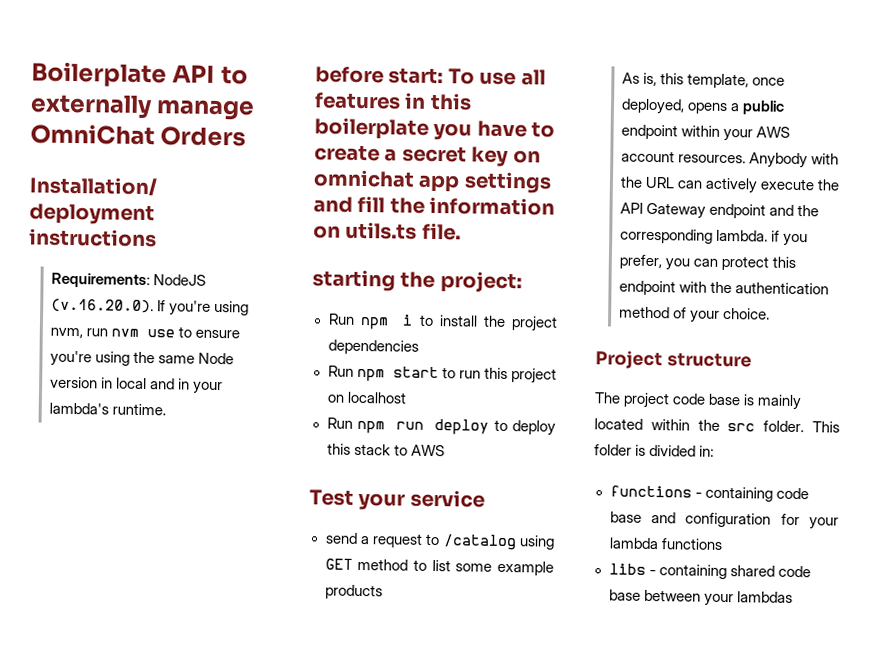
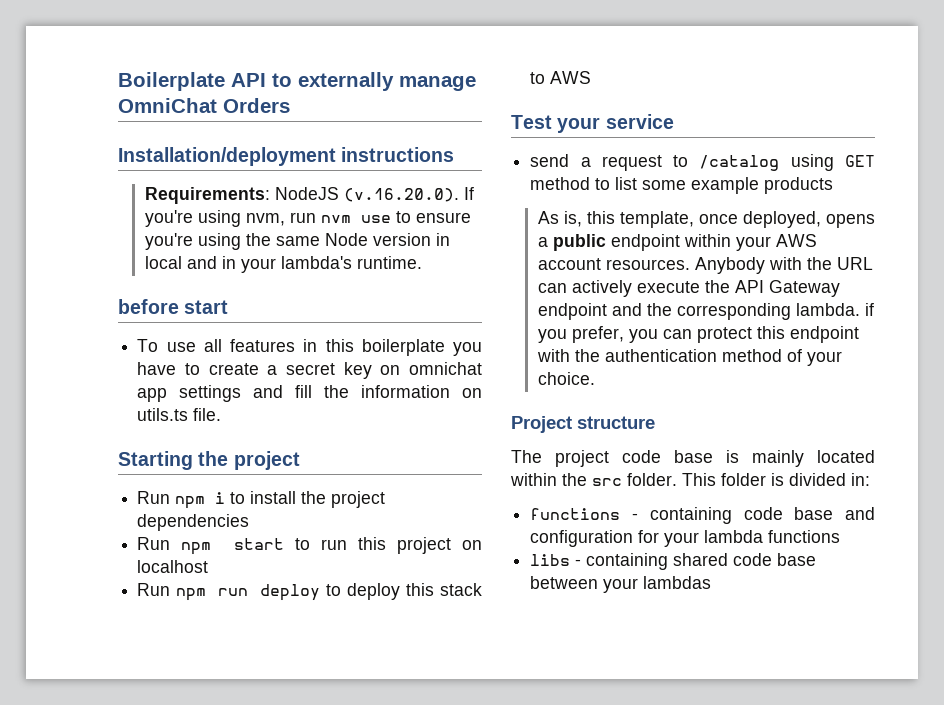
- before start: To use all features in this boilerplate you have to create a secret key on omnichat app settings and fill the information on utils.ts file.
+ before start
+ To use all features in this boilerplate you have to create a secret key on omnichat app settings and fill the information on utils.ts file.
- starting the project:
+ Starting the project

